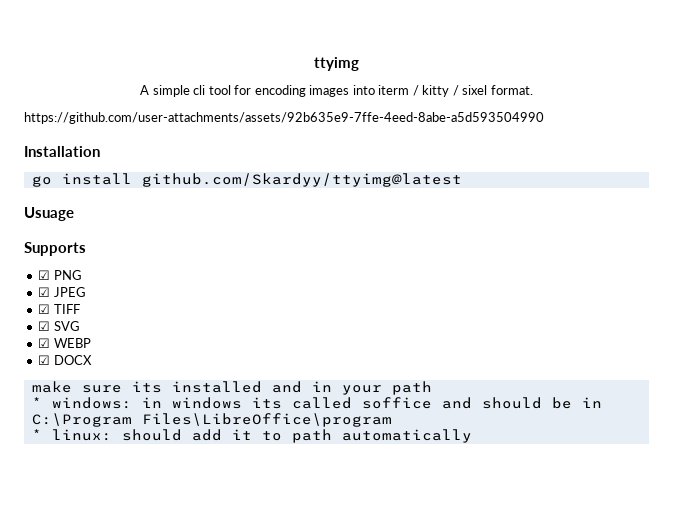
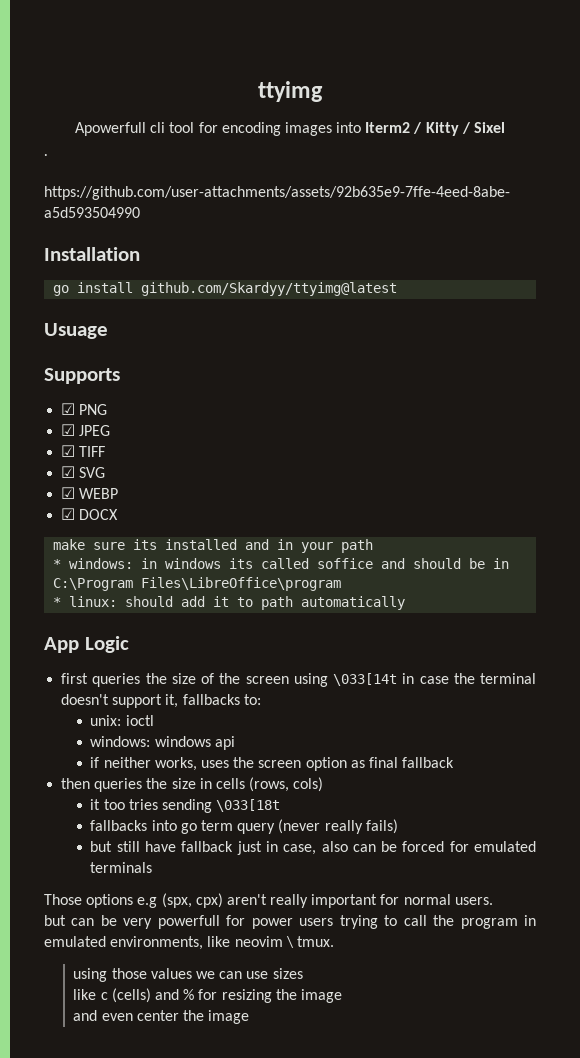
- A simple cli tool for encoding images into iterm / kitty / sixel format.
+ Apowerfull cli tool for encoding images into Iterm2 / Kitty / Sixel
+ ˙
+ App Logic
+ first queries the size of the screen using \033[14t in case the terminal doesn't support it, fallbacks to:
+ unix: ioctl
+ windows: windows api
+ if neither works, uses the screen option as final fallback
+ then queries the size in cells (rows, cols)
+ it too tries sending \033[18t
+ fallbacks into go term query (never really fails)
+ but still have fallback just in case, also can be forced for emulated terminals
+ Those options e.g (spx, cpx) aren't really important for normal users.
+ but can be very powerfull for power users trying to call the program in emulated environments, like neovim \ tmux.
+ using those values we can use sizes
+ like c (cells) and % for resizing the image
+ and even center the image

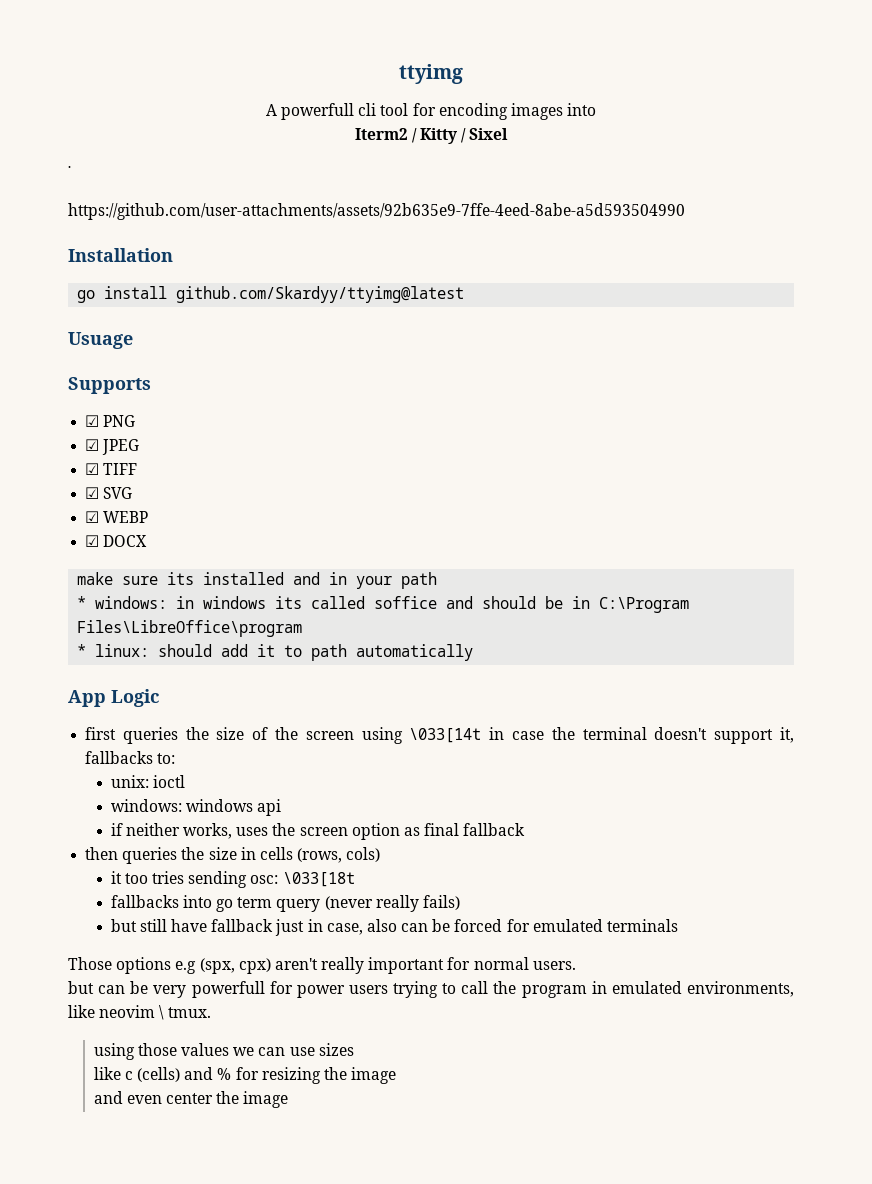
- Apowerfull cli tool for encoding images into Iterm2 / Kitty / Sixel
+ A powerfull cli tool for encoding images into
+ Iterm2 / Kitty / Sixel
- it too tries sending \033[18t
+ it too tries sending osc: \033[18t

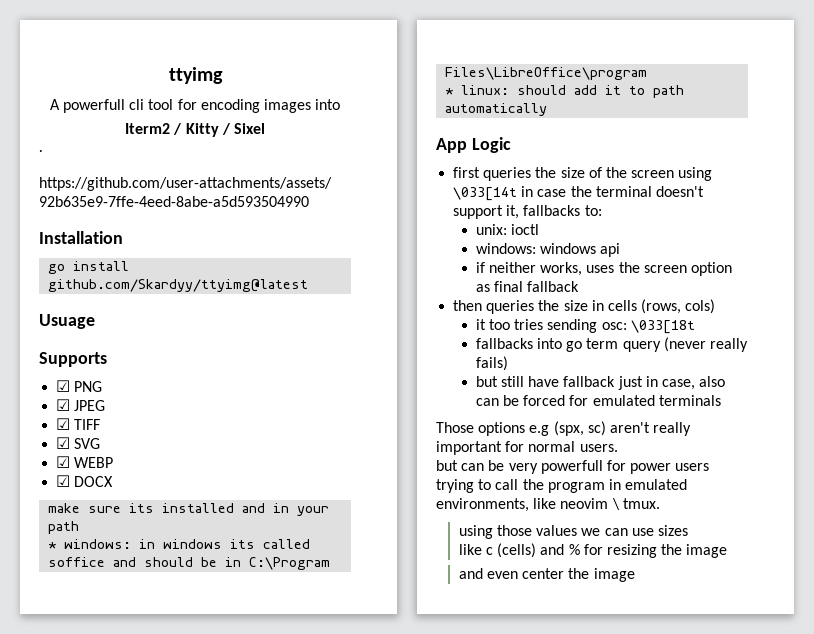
- Those options e.g (spx, cpx) aren't really important for normal users.
+ Those options e.g (spx, sc) aren't really important for normal users.

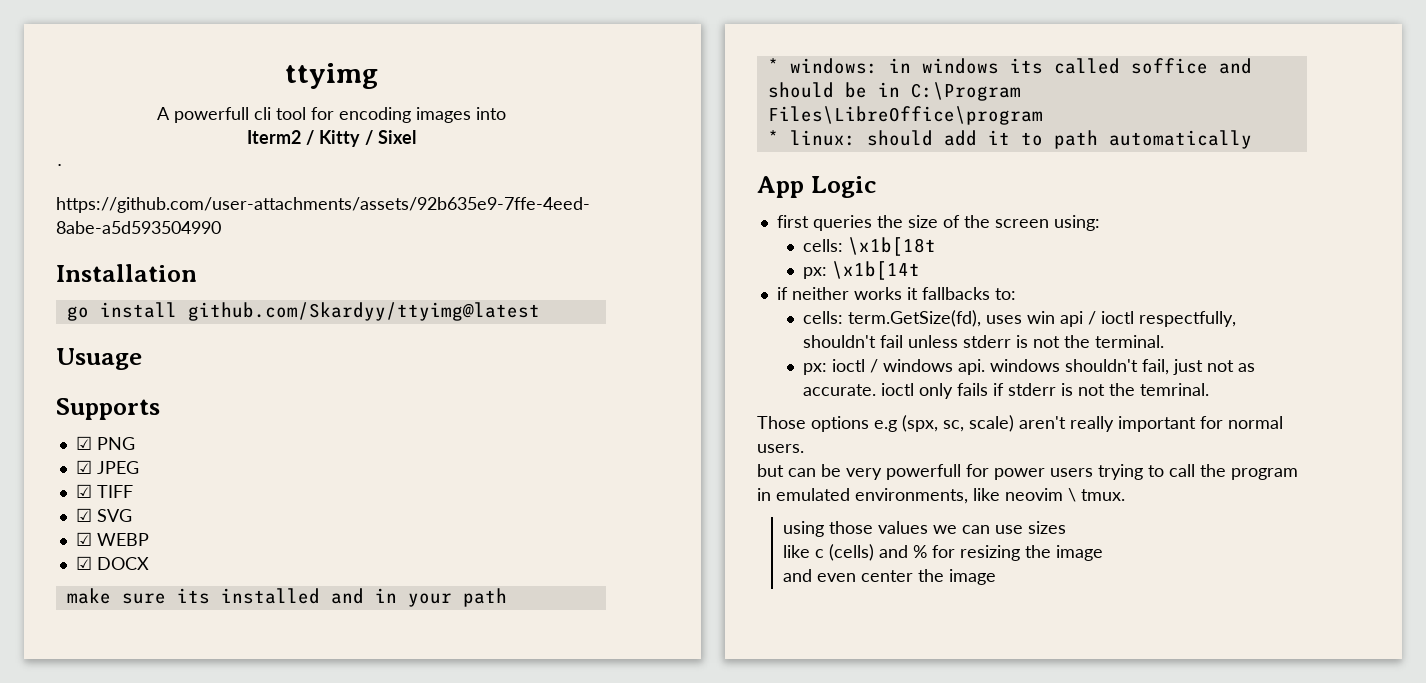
- first queries the size of the screen using \033[14t in case the terminal doesn't support it, fallbacks to:
- unix: ioctl
- windows: windows api
- if neither works, uses the screen option as final fallback
- then queries the size in cells (rows, cols)
- it too tries sending osc: \033[18t
- fallbacks into go term query (never really fails)
- but still have fallback just in case, also can be forced for emulated terminals
+ first queries the size of the screen using:
+ cells: \x1b[18t
+ px: \x1b[14t
+ if neither works it fallbacks to:
+ cells: term.GetSize(fd), uses win api / ioctl respectfully, shouldn't fail unless stderr is not the terminal.
+ px: ioctl / windows api. windows shouldn't fail, just not as accurate. ioctl only fails if stderr is not the temrinal.
- Those options e.g (spx, sc) aren't really important for normal users.
+ Those options e.g (spx, sc, scale) aren't really important for normal users.

